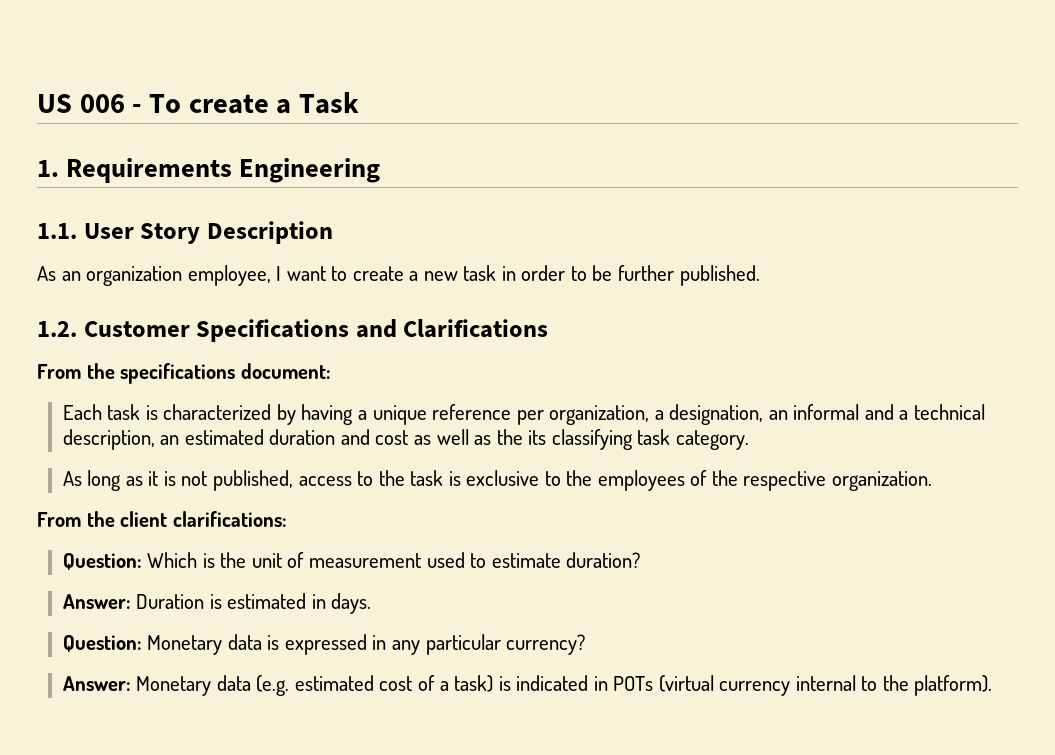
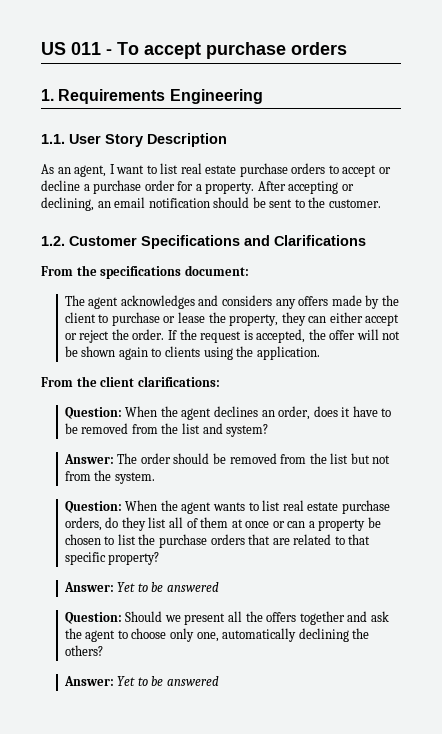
- US 006 - To create a Task
+ US 011 - To accept purchase orders
- As an organization employee, I want to create a new task in order to be further published.
+ As an agent, I want to list real estate purchase orders to accept or decline a purchase order for a property. After accepting or declining, an email notification should be sent to the customer.
- Each task is characterized by having a unique reference per organization, a designation, an informal and a technical description, an estimated duration and cost as well as the its classifying task category.
- As long as it is not published, access to the task is exclusive to the employees of the respective organization.
+ The agent acknowledges and considers any offers made by the client to purchase or lease the property, they can either accept or reject the order. If the request is accepted, the offer will not be shown again to clients using the application.
- Question: Which is the unit of measurement used to estimate duration?
- Answer: Duration is estimated in days.
- Question: Monetary data is expressed in any particular currency?
- Answer: Monetary data (e.g. estimated cost of a task) is indicated in POTs (virtual currency internal to the platform).
+ Question: When the agent declines an order, does it have to be removed from the list and system?
+ Answer: The order should be removed from the list but not from the system.
+ Question: When the agent wants to list real estate purchase orders, do they list all of them at once or can a property be chosen to list the purchase orders that are related to that specific property?
+ Answer: Yet to be answered
+ Question: Should we present all the offers together and ask the agent to choose only one, automatically declining the others?
+ Answer: Yet to be answered

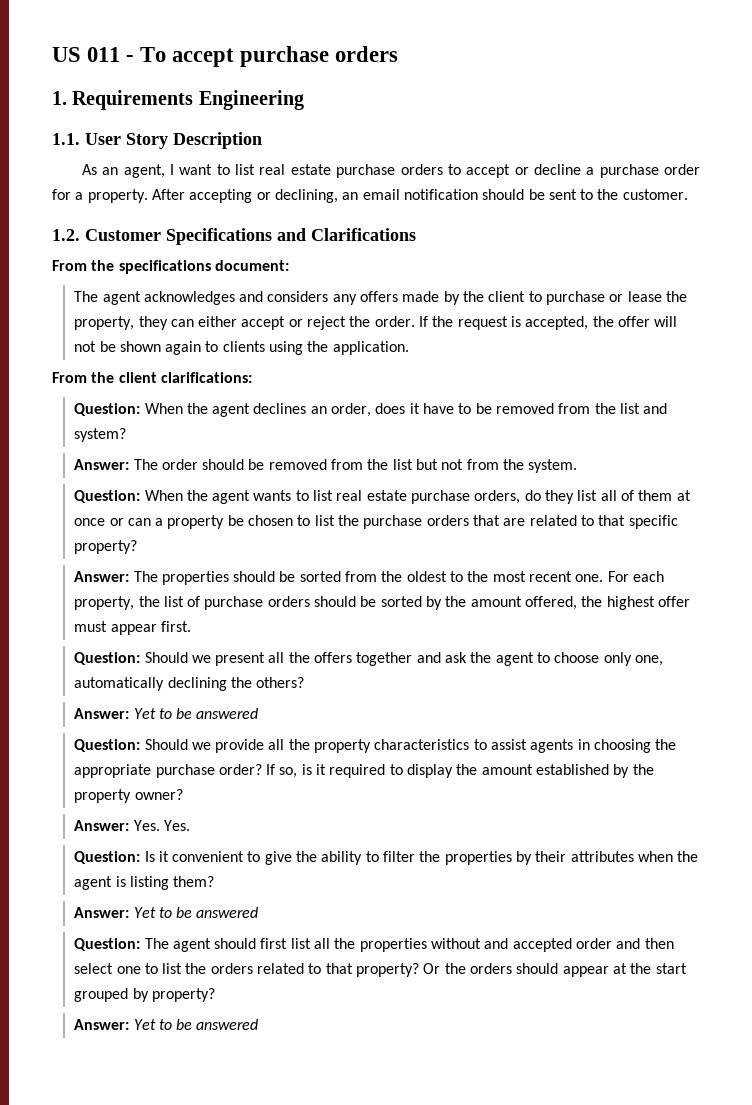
  Question: When the agent wants to list real estate purchase orders, do they list all of them at once or can a property be chosen to list the purchase orders that are related to that specific property?
- Answer: Yet to be answered
+ Answer: The properties should be sorted from the oldest to the most recent one. For each property, the list of purchase orders should be sorted by the amount offered, the highest offer must appear first.
+ Question: Should we provide all the property characteristics to assist agents in choosing the appropriate purchase order? If so, is it required to display the amount established by the property owner?
+ Answer: Yes. Yes.
+ Question: Is it convenient to give the ability to filter the properties by their attributes when the agent is listing them?
+ Answer: Yet to be answered
+ Question: The agent should first list all the properties without and accepted order and then select one to list the orders related to that property? Or the orders should appear at the start grouped by property?
+ Answer: Yet to be answered

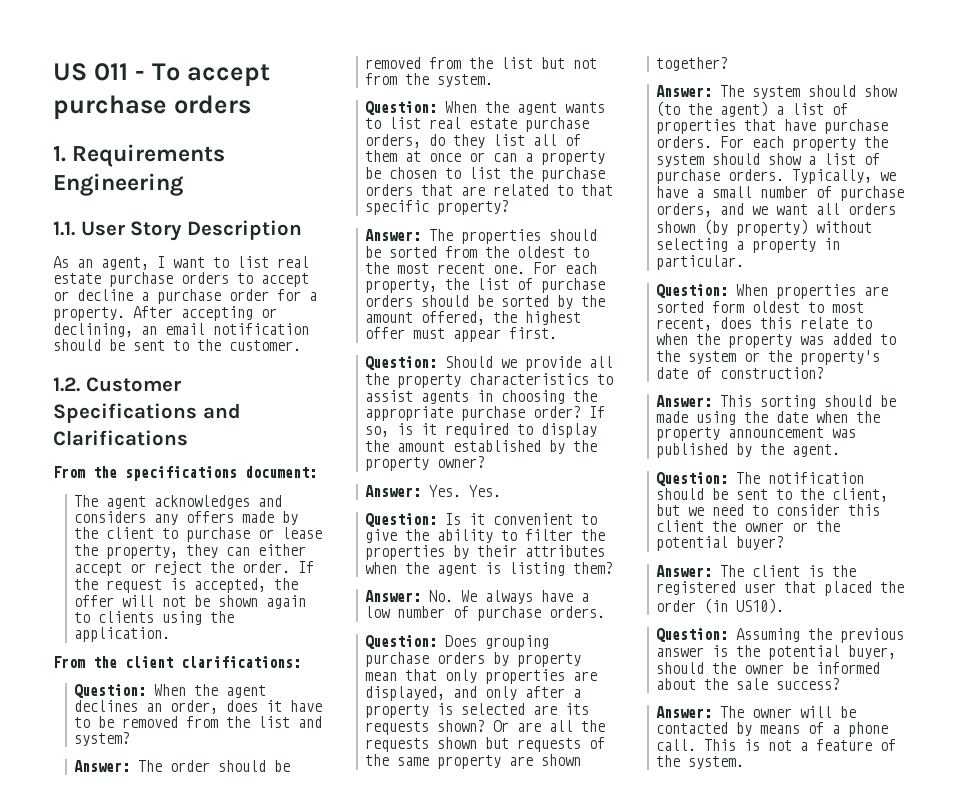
- Question: Should we present all the offers together and ask the agent to choose only one, automatically declining the others?
- Answer: Yet to be answered
  Question: Is it convenient to give the ability to filter the properties by their attributes when the agent is listing them?
- Answer: Yet to be answered
- Question: The agent should first list all the properties without and accepted order and then select one to list the orders related to that property? Or the orders should appear at the start grouped by property?
- Answer: Yet to be answered
+ Answer: No. We always have a low number of purchase orders.
+ Question: Does grouping purchase orders by property mean that only properties are displayed, and only after a property is selected are its requests shown? Or are all the requests shown but requests of the same property are shown together?
+ Answer: The system should show (to the agent) a list of properties that have purchase orders. For each property the system should show a list of purchase orders. Typically, we have a small number of purchase orders, and we want all orders shown (by property) without selecting a property in particular.
+ Question: When properties are sorted form oldest to most recent, does this relate to when the property was added to the system or the property's date of construction?
+ Answer: This sorting should be made using the date when the property announcement was published by the agent.
+ Question: The notification should be sent to the client, but we need to consider this client the owner or the potential buyer?
+ Answer: The client is the registered user that placed the order (in US10).
+ Question: Assuming the previous answer is the potential buyer, should the owner be informed about the sale success?
+ Answer: The owner will be contacted by means of a phone call. This is not a feature of the system.

